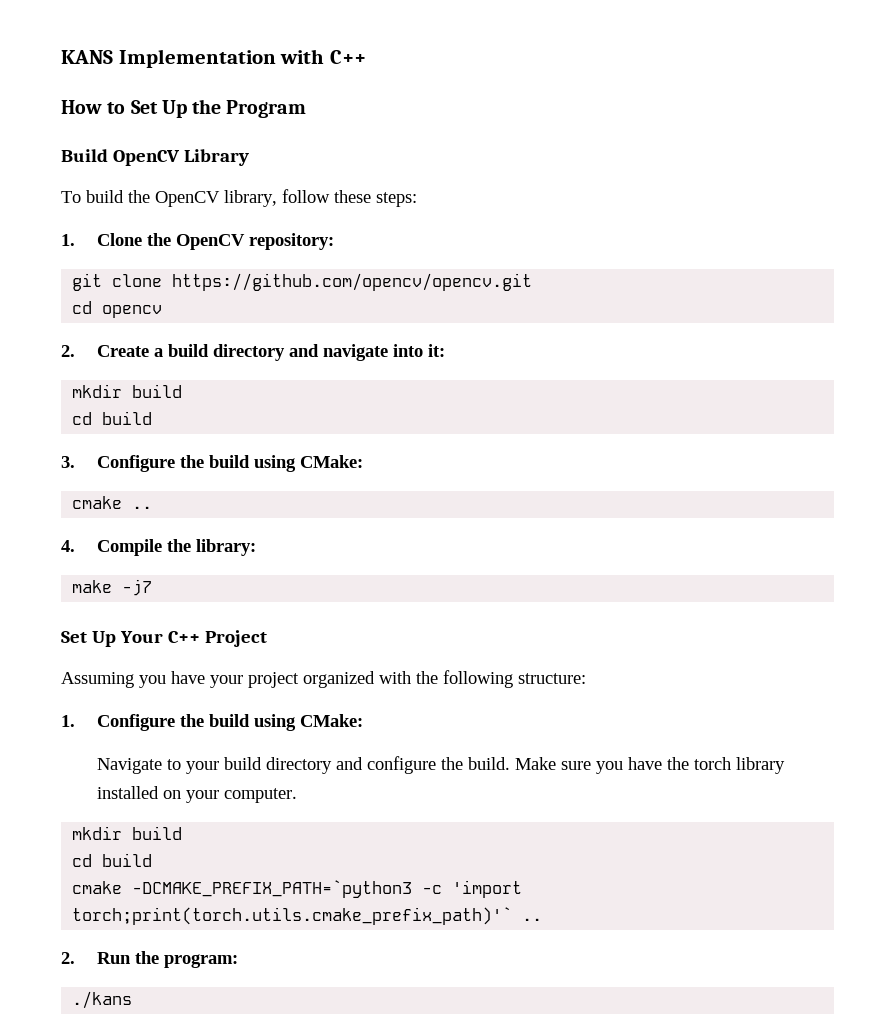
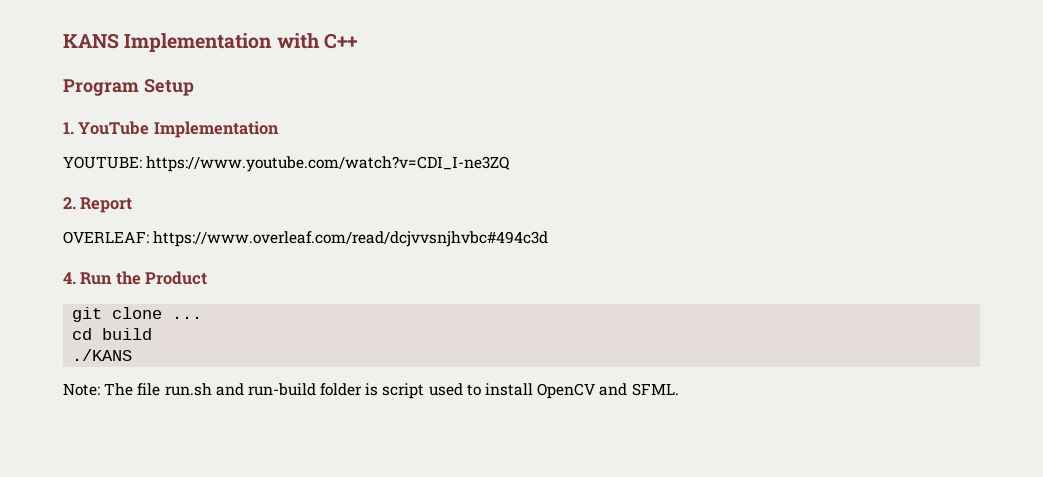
- How to Set Up the Program
- Build OpenCV Library
- To build the OpenCV library, follow these steps:
- 1. Clone the OpenCV repository:
- git clone https://github.com/opencv/opencv.git
- cd opencv
- 2. Create a build directory and navigate into it:
- mkdir build
+ Program Setup
+ 1. YouTube Implementation
+ YOUTUBE: https://www.youtube.com/watch?v=CDI_I-ne3ZQ
+ 2. Report
+ OVERLEAF: https://www.overleaf.com/read/dcjvvsnjhvbc#494c3d
+ 4. Run the Product
+ git clone ...
  cd build
- 3. Configure the build using CMake:
- cmake ..
- 4. Compile the library:
- make -j7
- Set Up Your C++ Project
- Assuming you have your project organized with the following structure:
- 1. Configure the build using CMake:
- Navigate to your build directory and configure the build. Make sure you have the torch library installed on your computer.
- mkdir build
- cd build
- cmake -DCMAKE_PREFIX_PATH=`python3 -c 'import torch;print(torch.utils.cmake_prefix_path)'` ..
- 2. Run the program:
- ./kans
+ ./KANS
+ Note: The file run.sh and run-build folder is script used to install OpenCV and SFML.

